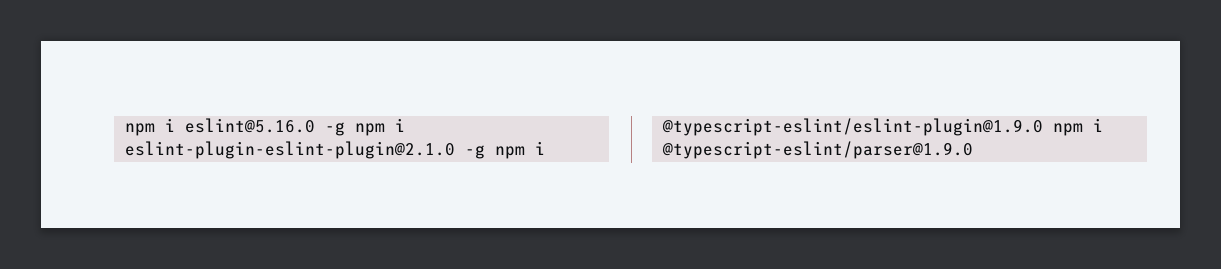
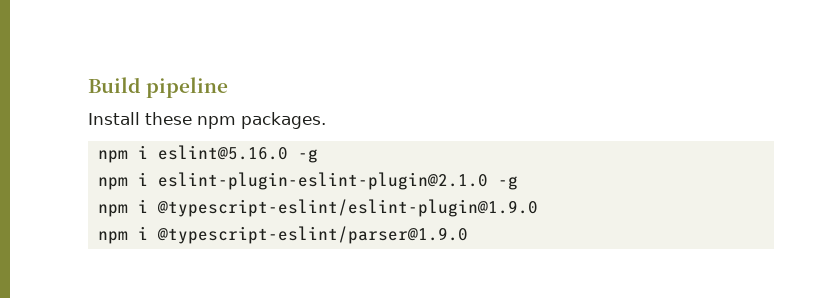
+ Build pipeline
+ Install these npm packages.
- npm i eslint@5.16.0 -g npm i eslint-plugin-eslint-plugin@2.1.0 -g npm i @typescript-eslint/eslint-plugin@1.9.0 npm i @typescript-eslint/parser@1.9.0
+ npm i eslint@5.16.0 -g
+ npm i eslint-plugin-eslint-plugin@2.1.0 -g
+ npm i @typescript-eslint/eslint-plugin@1.9.0
+ npm i @typescript-eslint/parser@1.9.0

